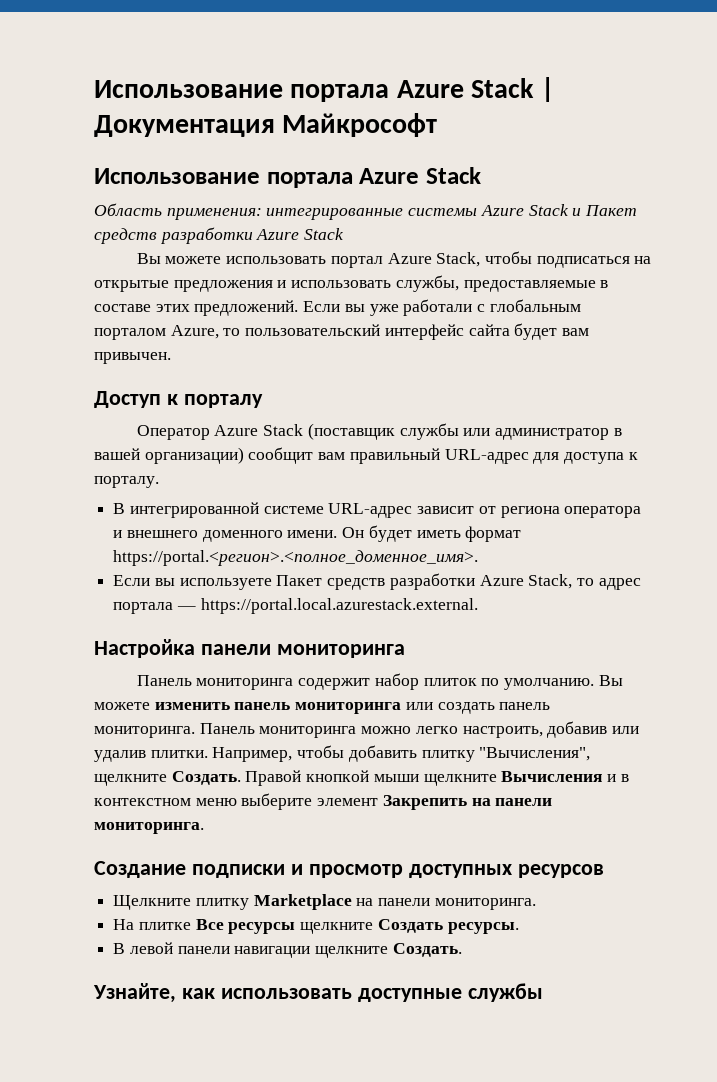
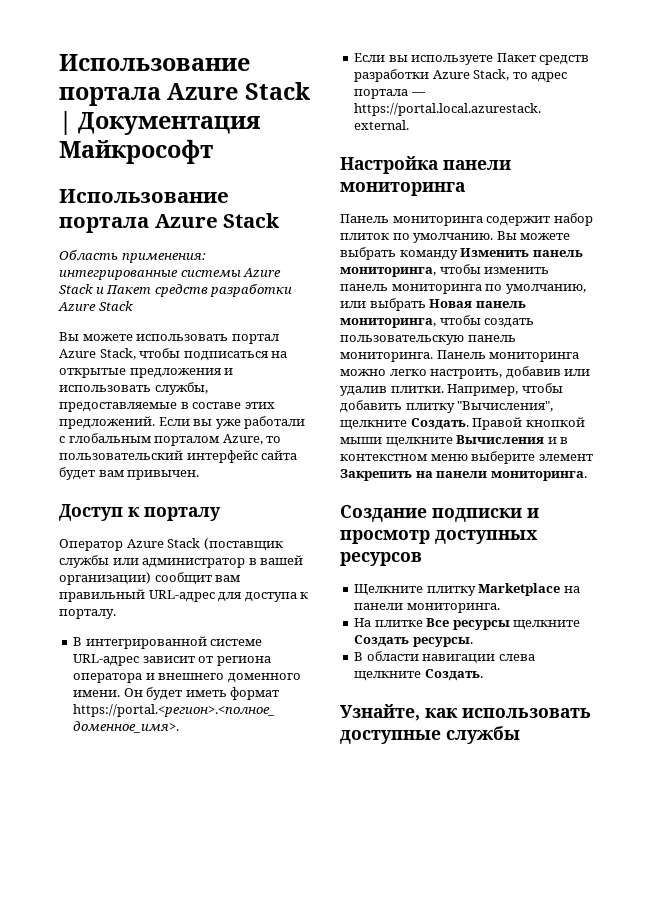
- Вы можете изменить панель мониторинга или создать панель мониторинга.
+ Вы можете выбрать команду Изменить панель мониторинга, чтобы изменить панель мониторинга по умолчанию, или выбрать Новая панель мониторинга, чтобы создать пользовательскую панель мониторинга.
- В левой панели навигации щелкните Создать.
+ В области навигации слева щелкните Создать.

